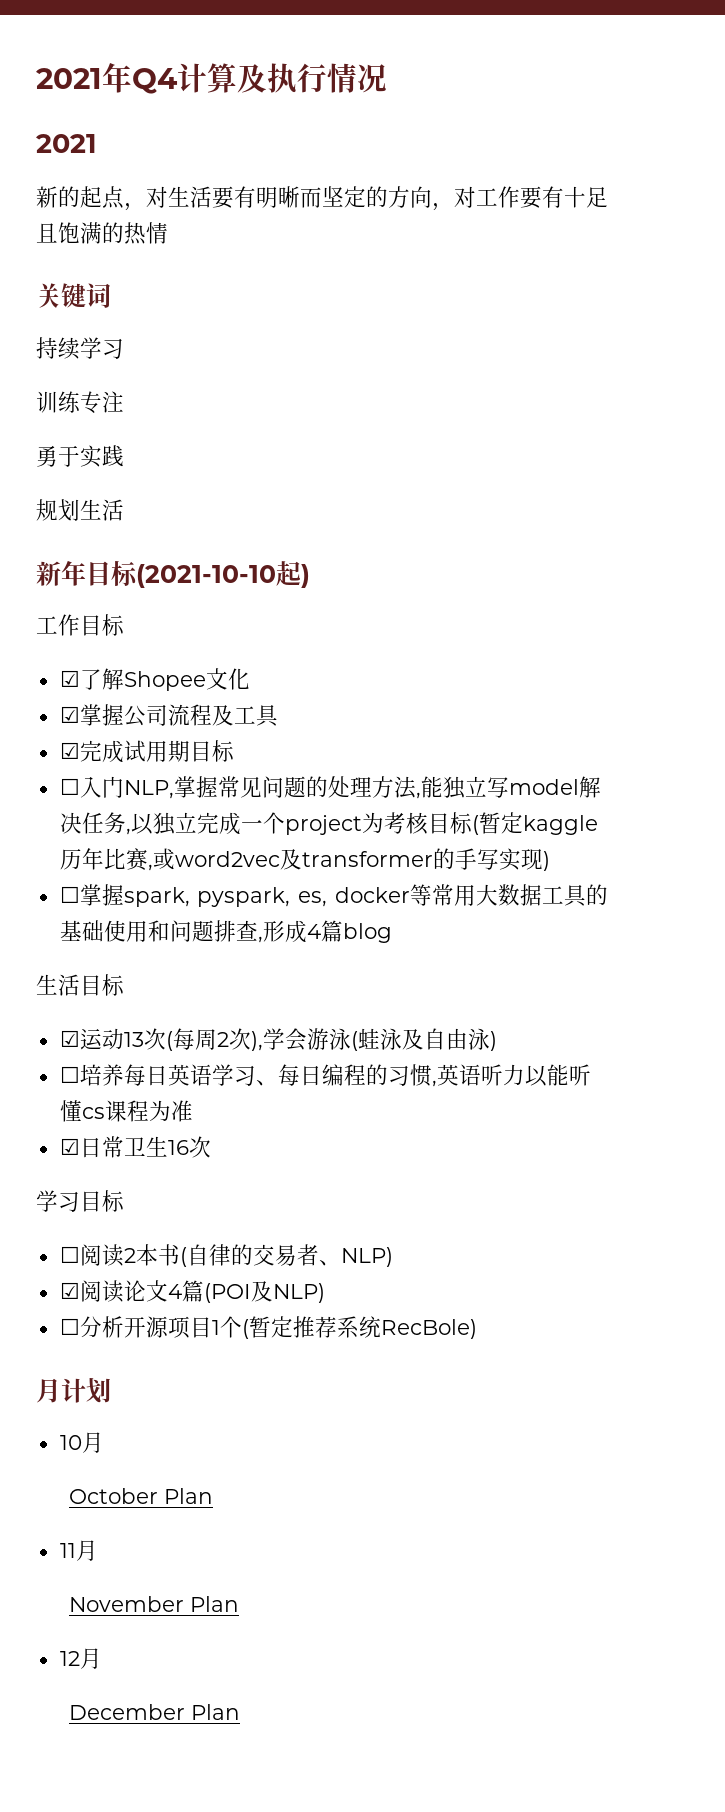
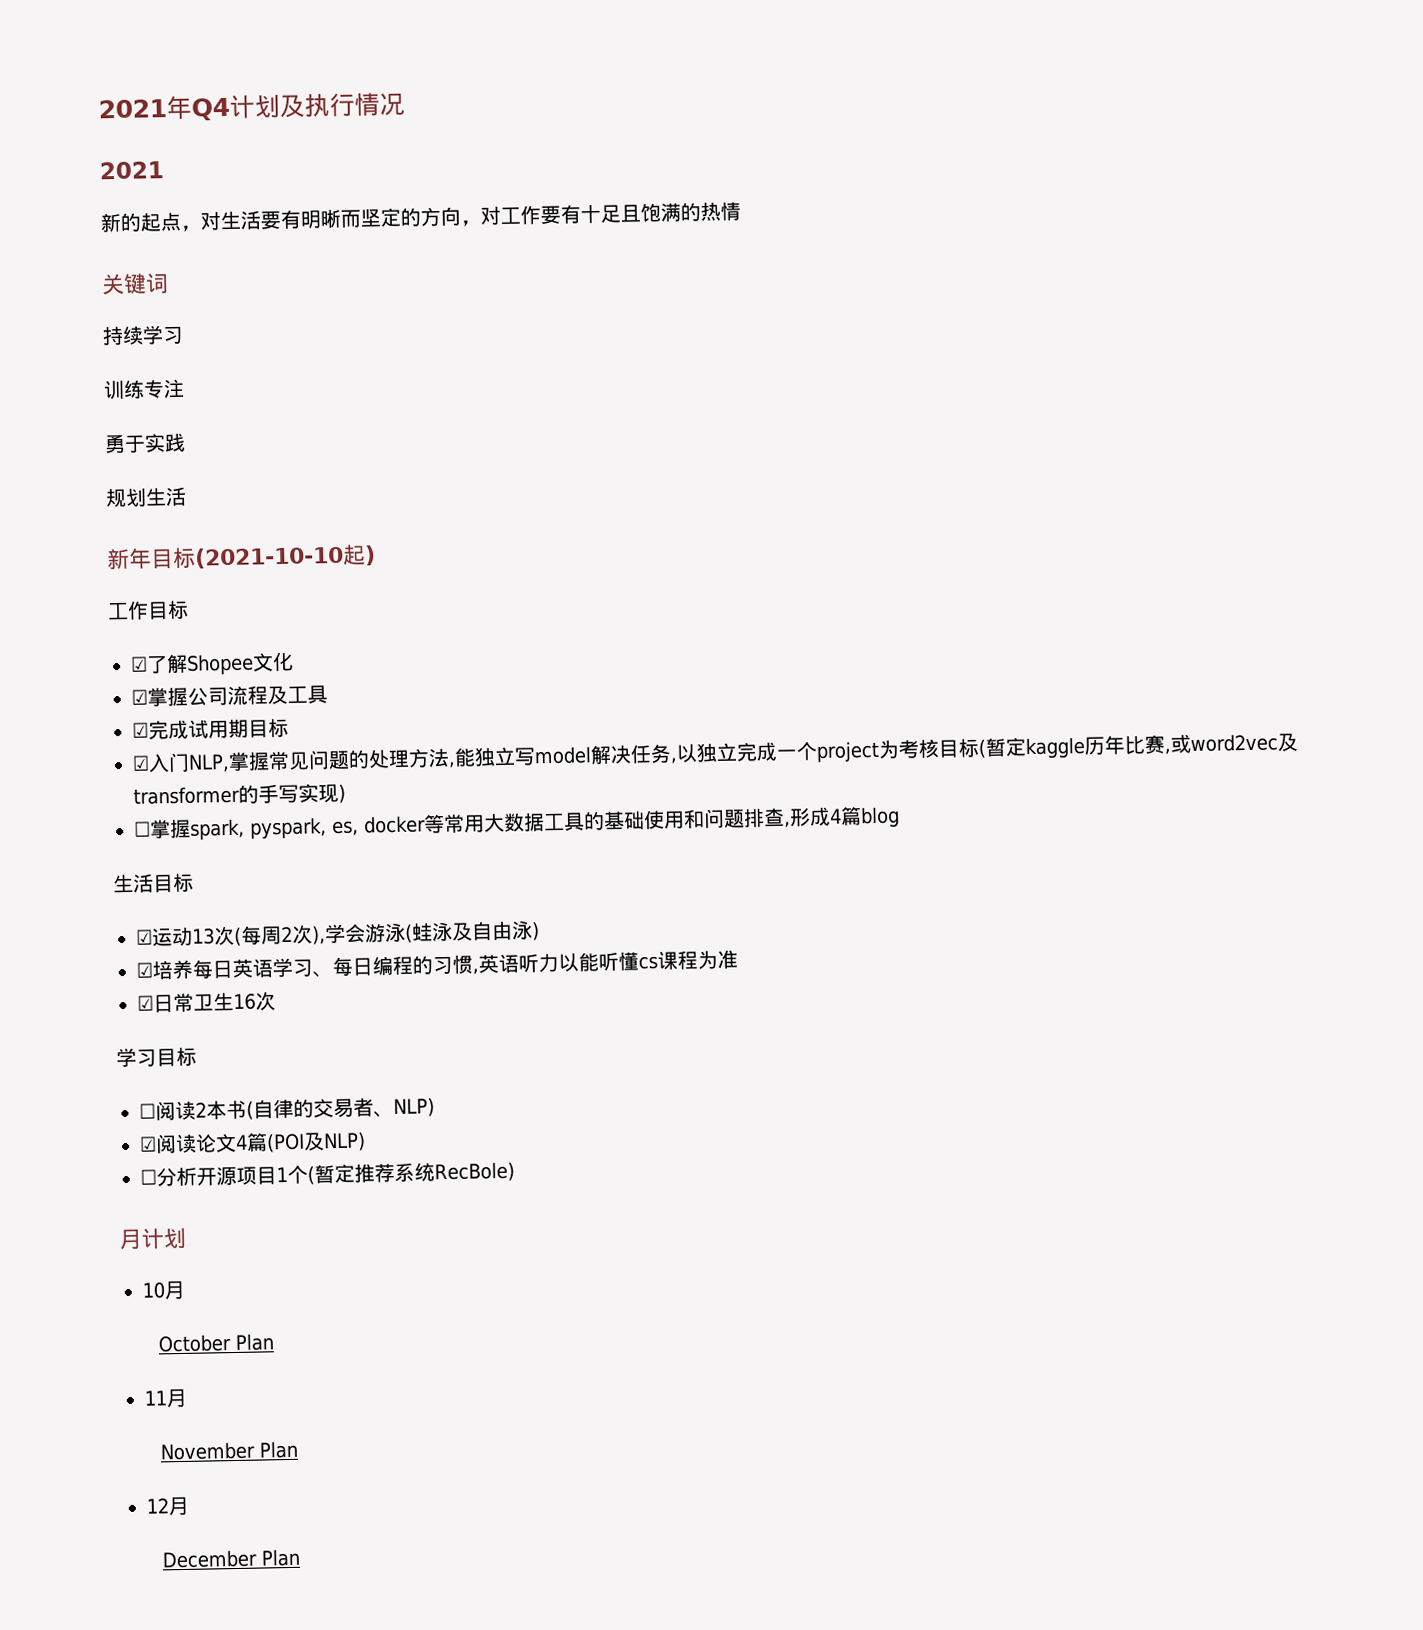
- 2021年Q4计算及执行情况
+ 2021年Q4计划及执行情况
- ☐入门NLP,掌握常见问题的处理方法,能独立写model解决任务,以独立完成一个project为考核目标(暂定kaggle历年比赛,或word2vec及transformer的手写实现)
+ ☑入门NLP,掌握常见问题的处理方法,能独立写model解决任务,以独立完成一个project为考核目标(暂定kaggle历年比赛,或word2vec及transformer的手写实现)
- ☐培养每日英语学习、每日编程的习惯,英语听力以能听懂cs课程为准
+ ☑培养每日英语学习、每日编程的习惯,英语听力以能听懂cs课程为准

